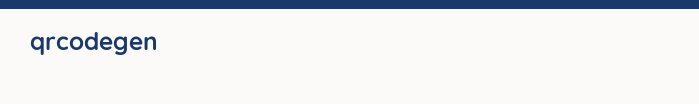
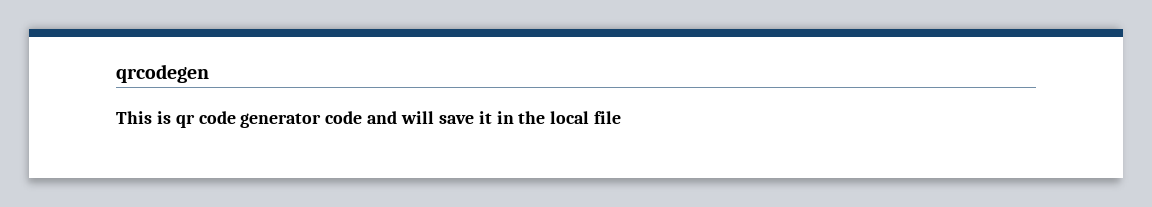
+ This is qr code generator code and will save it in the local file

